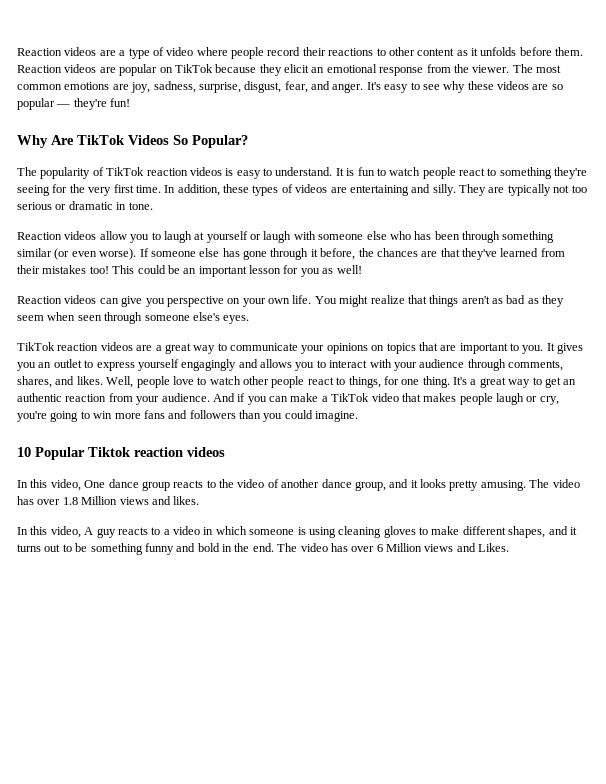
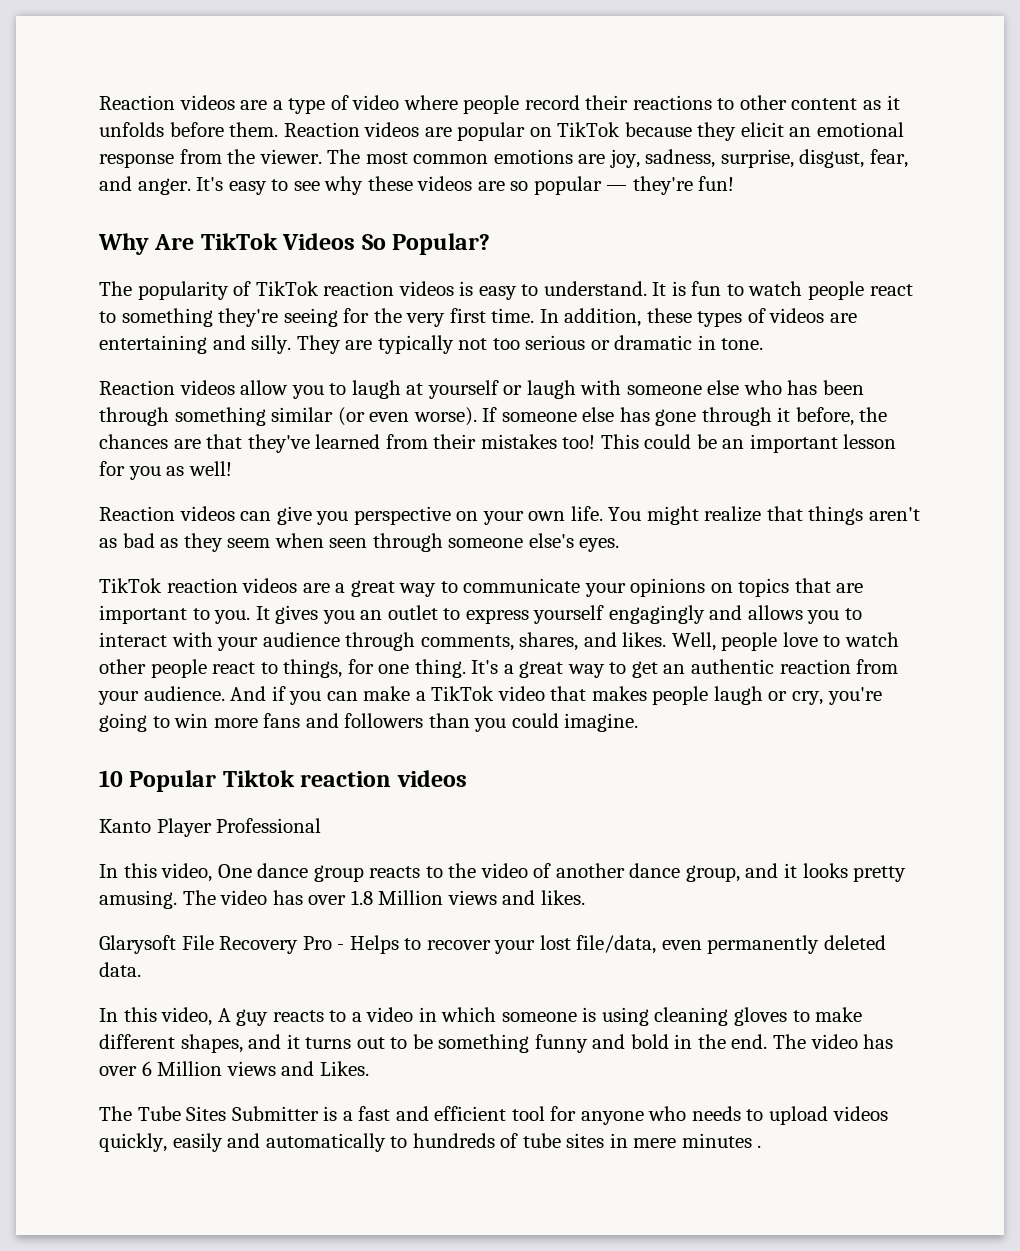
+ Kanto Player Professional
+ Glarysoft File Recovery Pro - Helps to recover your lost file/data, even permanently deleted data.
+ The Tube Sites Submitter is a fast and efficient tool for anyone who needs to upload videos quickly, easily and automatically to hundreds of tube sites in mere minutes .

